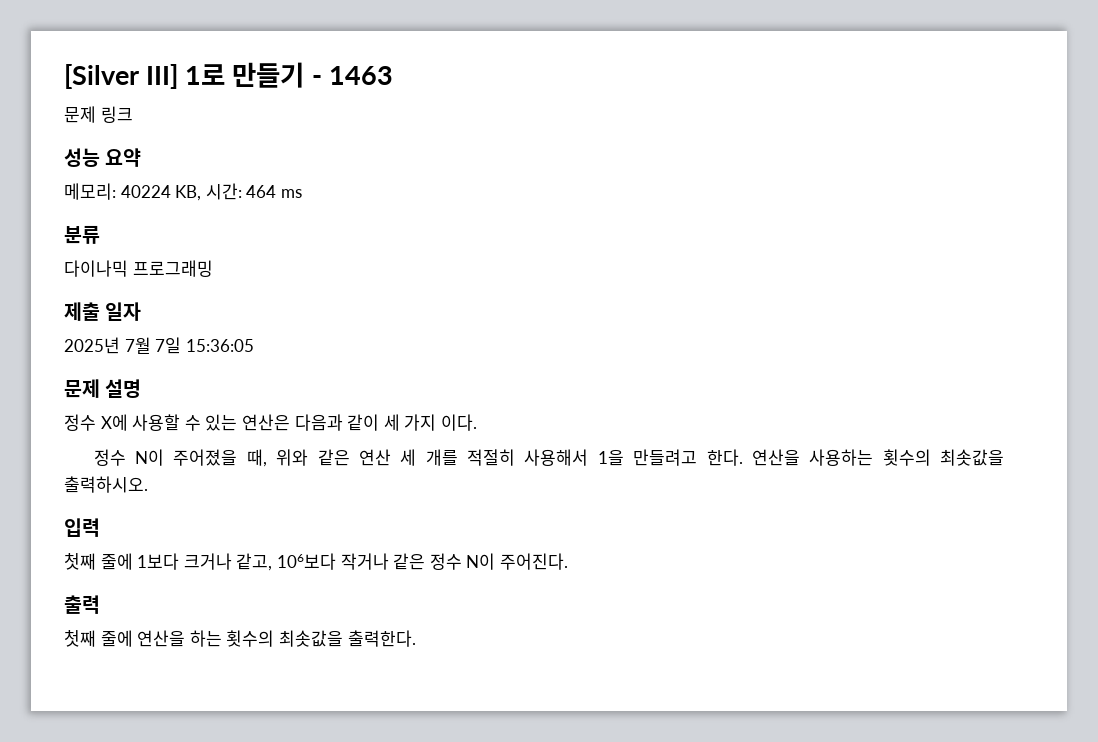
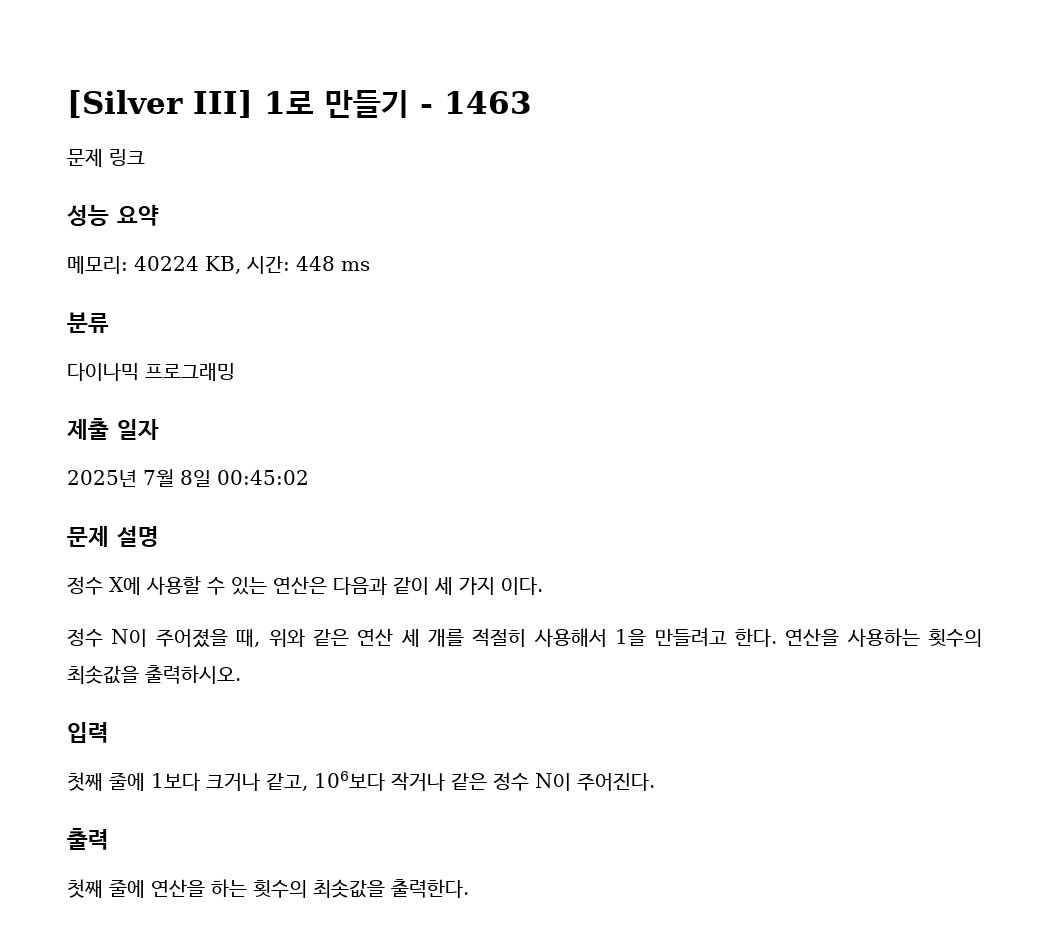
- 메모리: 40224 KB, 시간: 464 ms
+ 메모리: 40224 KB, 시간: 448 ms
- 2025년 7월 7일 15:36:05
+ 2025년 7월 8일 00:45:02

